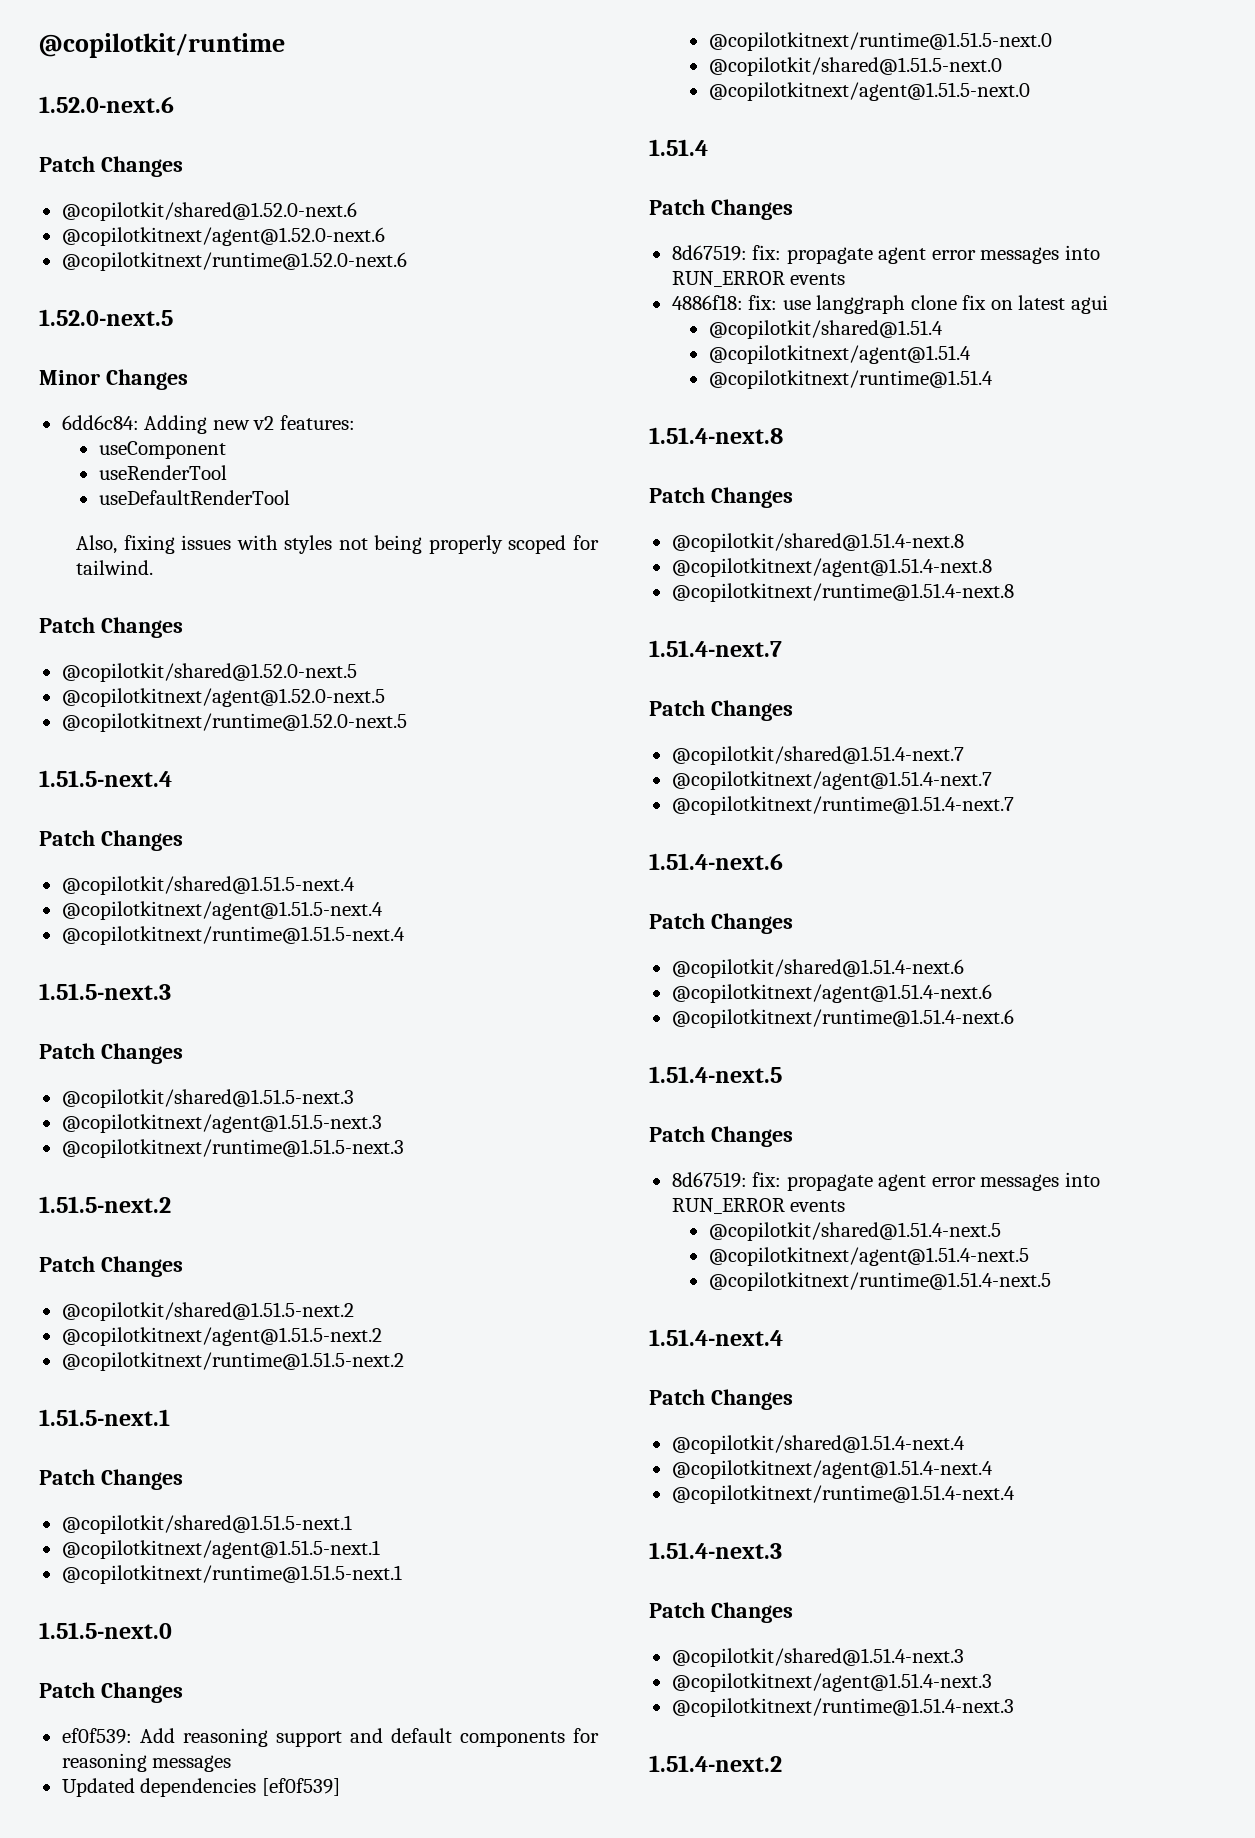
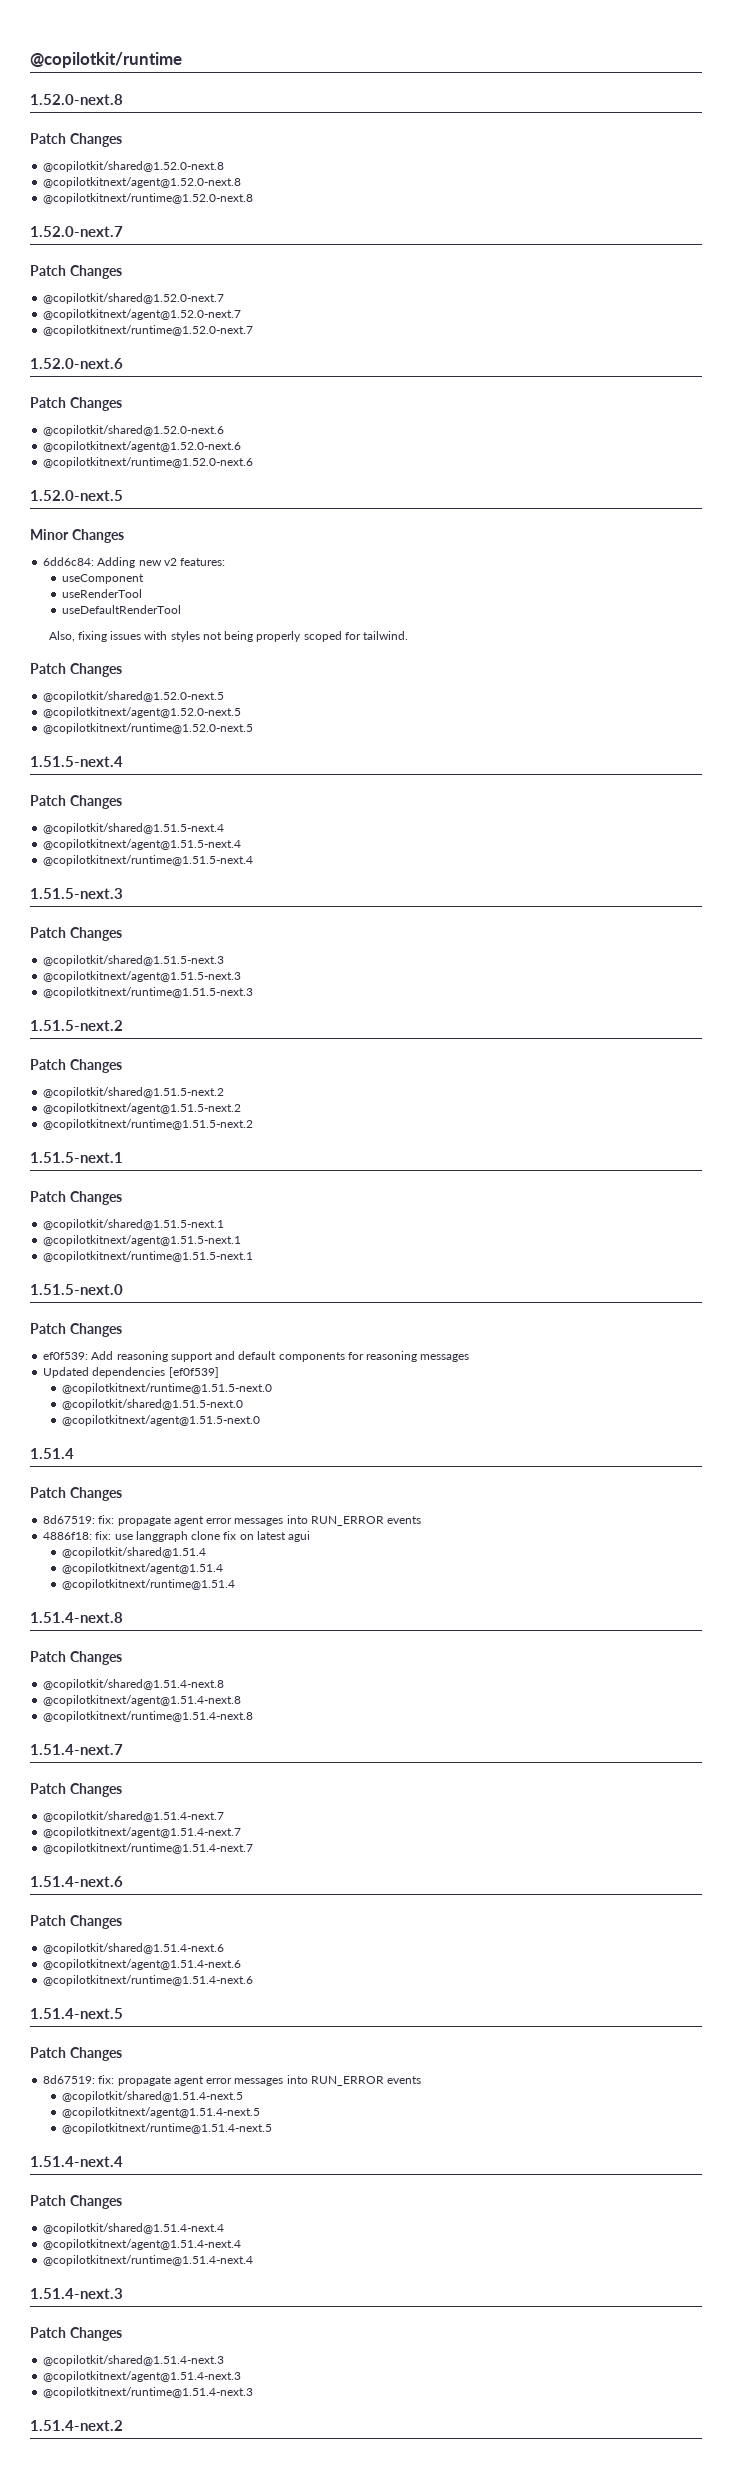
+ 1.52.0-next.8
+ Patch Changes
+ @copilotkit/shared@1.52.0-next.8
+ @copilotkitnext/agent@1.52.0-next.8
+ @copilotkitnext/runtime@1.52.0-next.8
+ 1.52.0-next.7
+ Patch Changes
+ @copilotkit/shared@1.52.0-next.7
+ @copilotkitnext/agent@1.52.0-next.7
+ @copilotkitnext/runtime@1.52.0-next.7

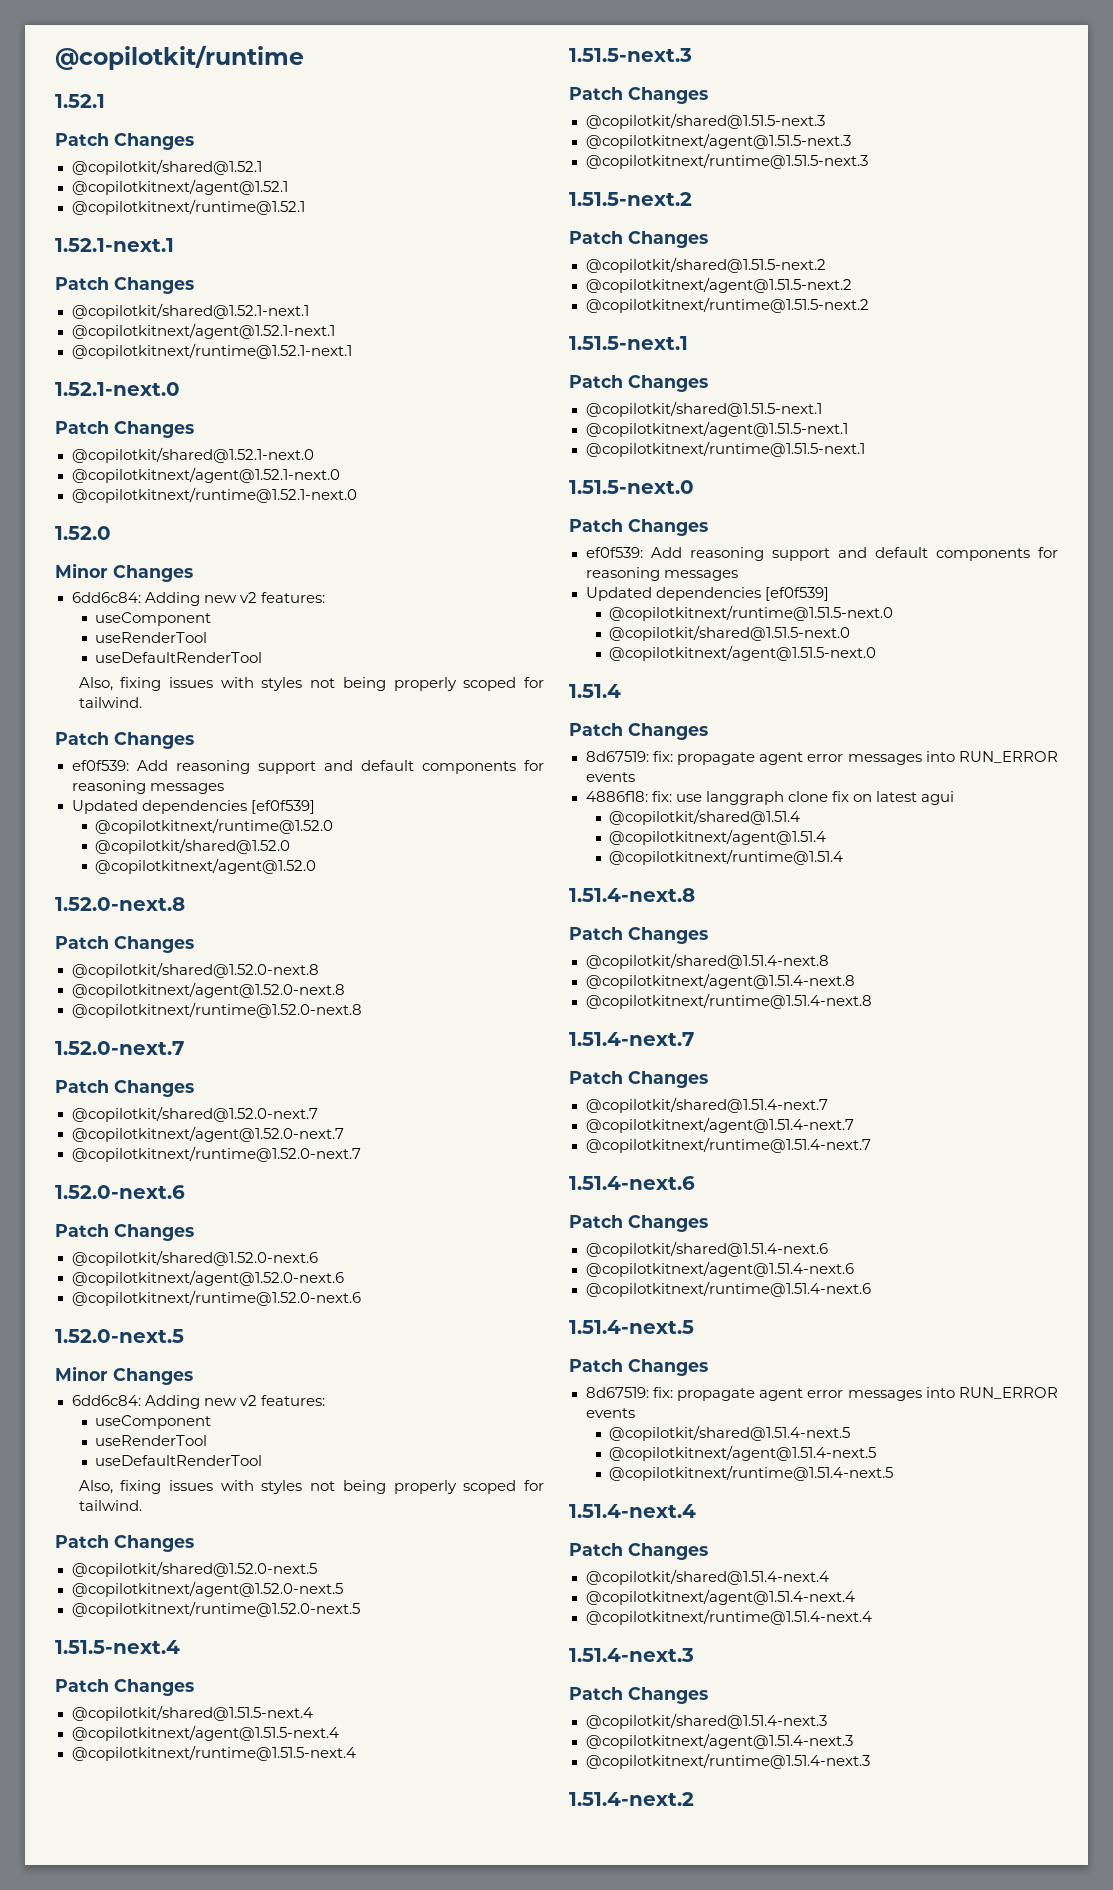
+ 1.52.1
+ Patch Changes
+ @copilotkit/shared@1.52.1
+ @copilotkitnext/agent@1.52.1
+ @copilotkitnext/runtime@1.52.1
+ 1.52.1-next.1
+ Patch Changes
+ @copilotkit/shared@1.52.1-next.1
+ @copilotkitnext/agent@1.52.1-next.1
+ @copilotkitnext/runtime@1.52.1-next.1
+ 1.52.1-next.0
+ Patch Changes
+ @copilotkit/shared@1.52.1-next.0
+ @copilotkitnext/agent@1.52.1-next.0
+ @copilotkitnext/runtime@1.52.1-next.0
+ 1.52.0
+ Minor Changes
+ 6dd6c84: Adding new v2 features:
+ useComponent
+ useRenderTool
+ useDefaultRenderTool
+ Also, fixing issues with styles not being properly scoped for tailwind.
+ Patch Changes
+ ef0f539: Add reasoning support and default components for reasoning messages
+ Updated dependencies [ef0f539]
+ @copilotkitnext/runtime@1.52.0
+ @copilotkit/shared@1.52.0
+ @copilotkitnext/agent@1.52.0

